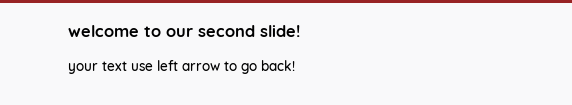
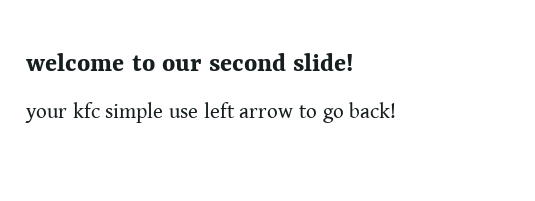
- your text use left arrow to go back!
+ your kfc simple use left arrow to go back!

